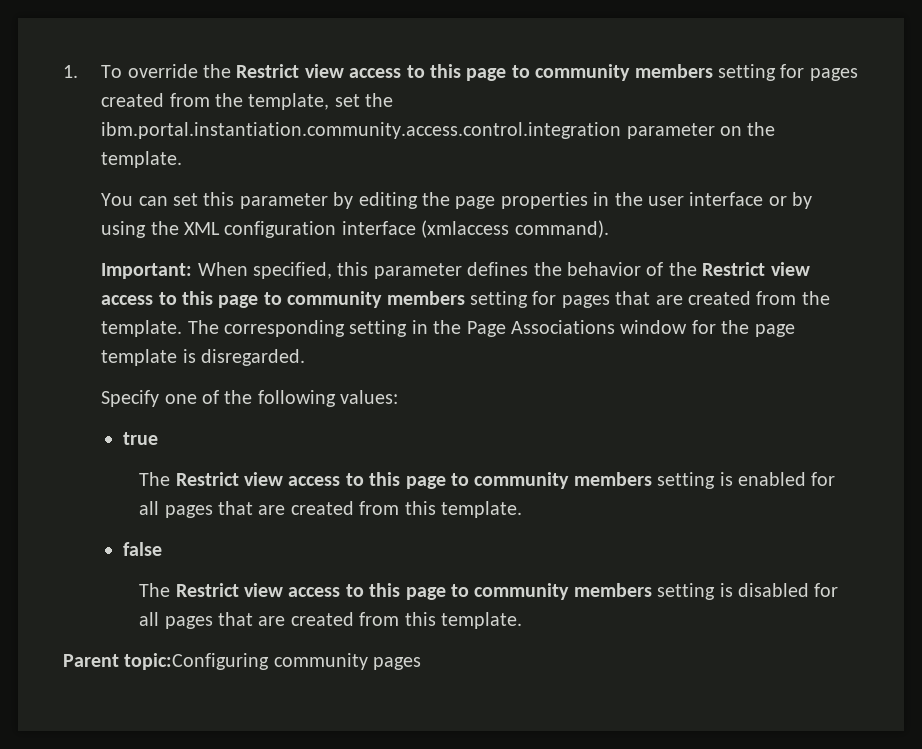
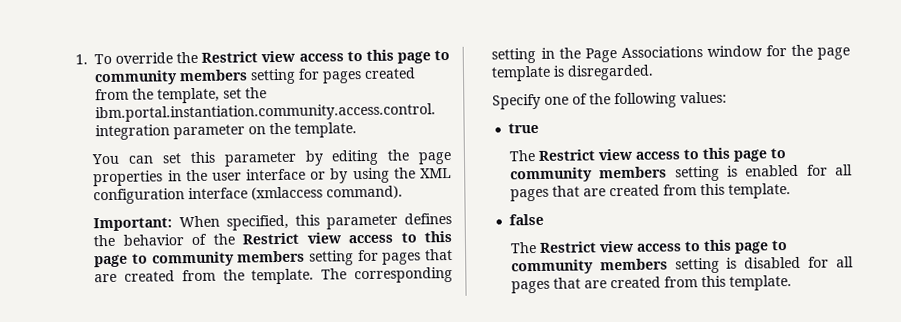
- Parent topic:Configuring community pages

